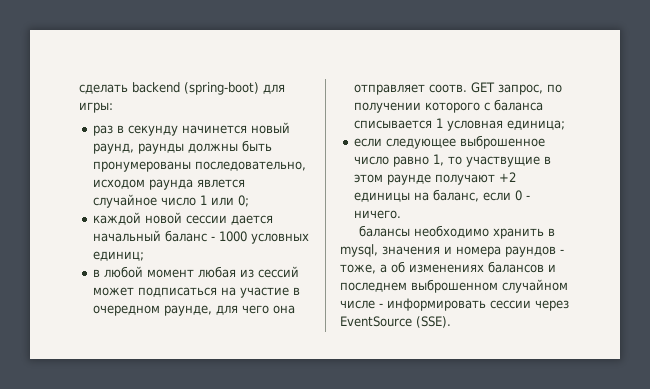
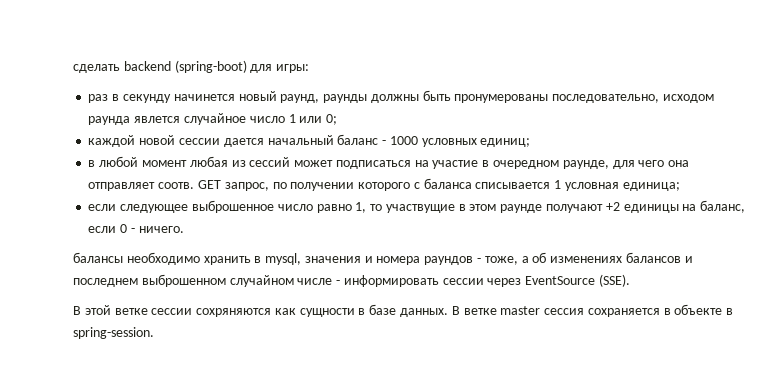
+ В этой ветке сессии сохряняются как сущности в базе данных. В ветке master сессия сохраняется в объекте в spring-session.

